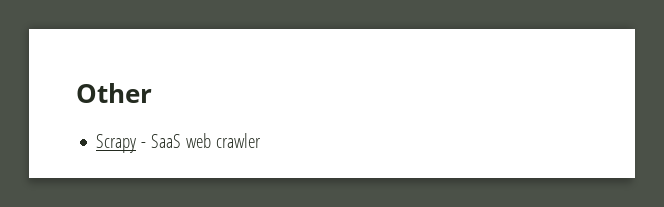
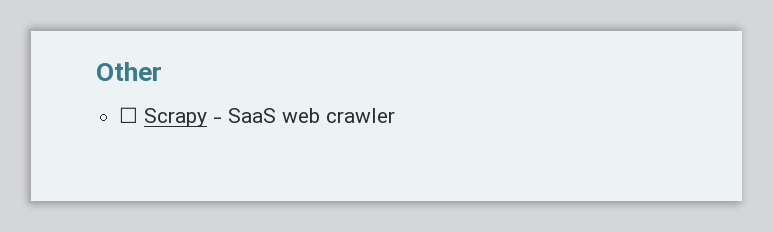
- Scrapy - SaaS web crawler
+ ☐ Scrapy - SaaS web crawler

